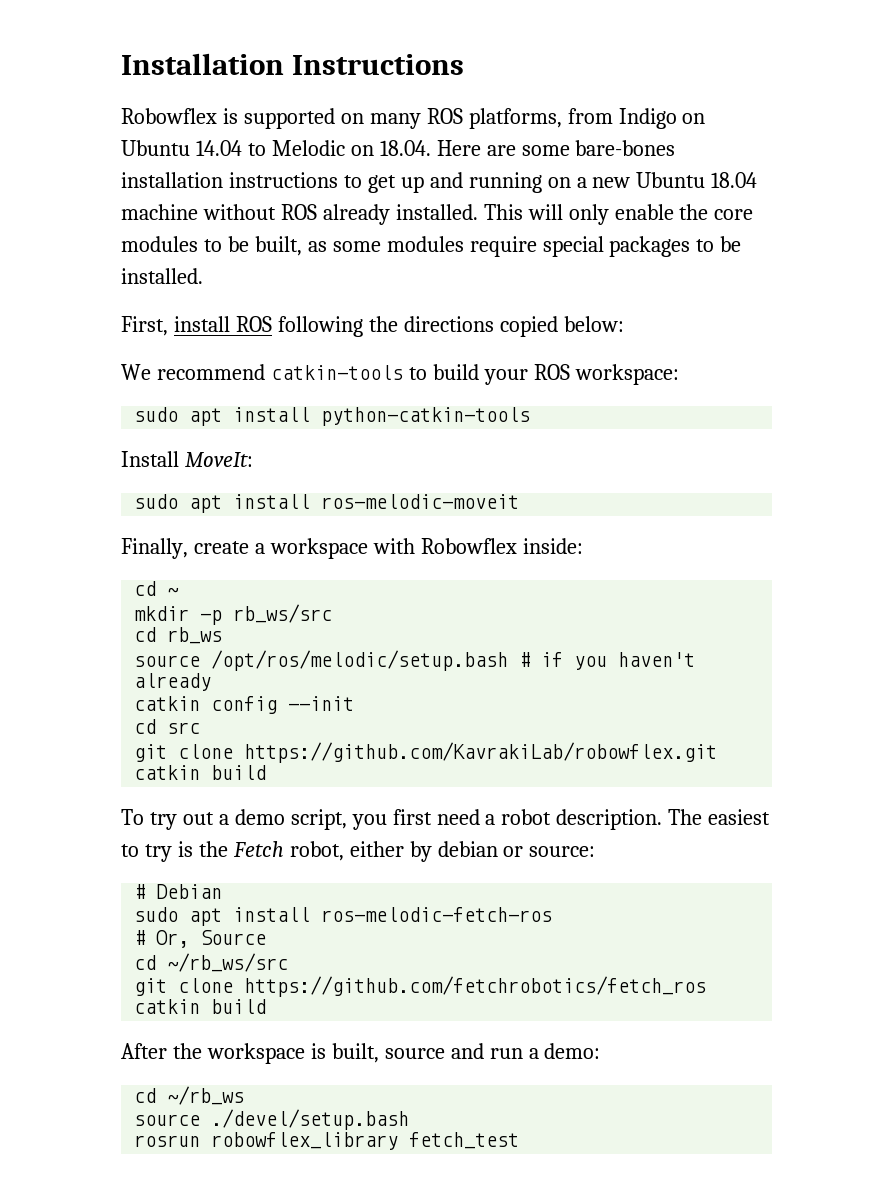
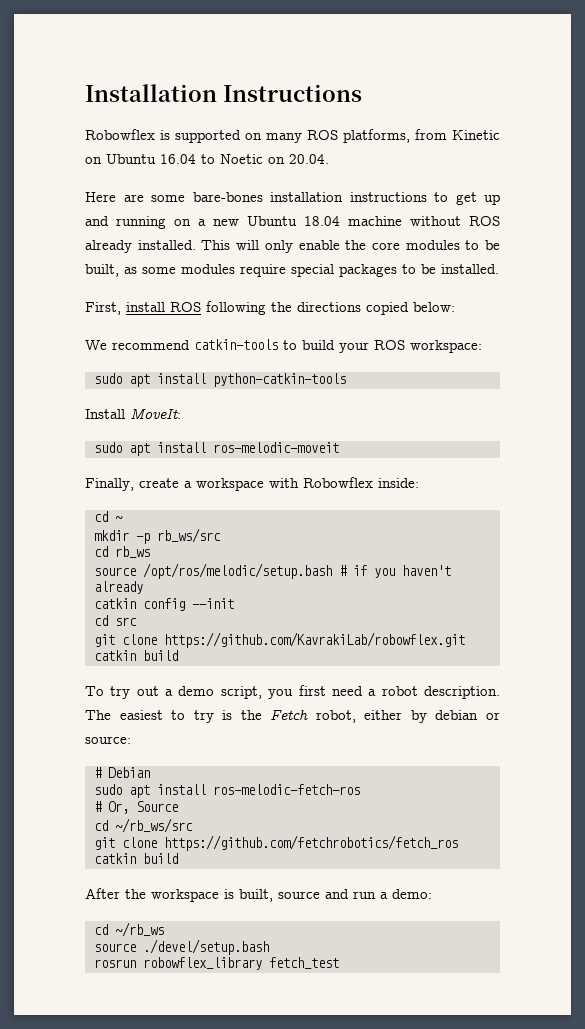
- Robowflex is supported on many ROS platforms, from Indigo on Ubuntu 14.04 to Melodic on 18.04. Here are some bare-bones installation instructions to get up and running on a new Ubuntu 18.04 machine without ROS already installed.
+ Robowflex is supported on many ROS platforms, from Kinetic on Ubuntu 16.04 to Noetic on 20.04.
+ Here are some bare-bones installation instructions to get up and running on a new Ubuntu 18.04 machine without ROS already installed.

